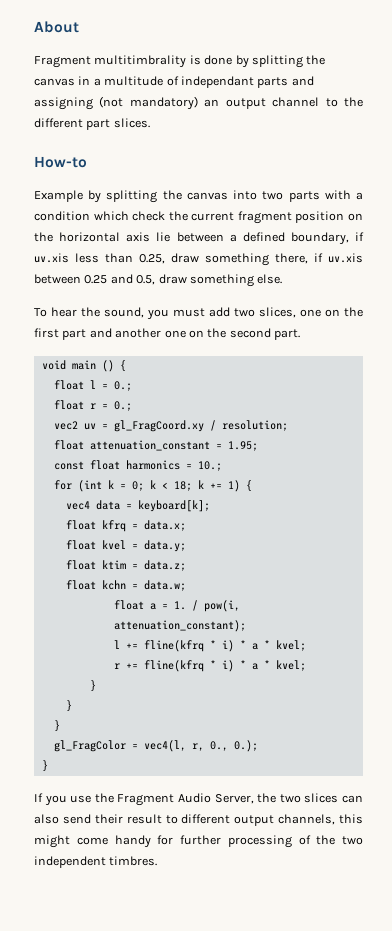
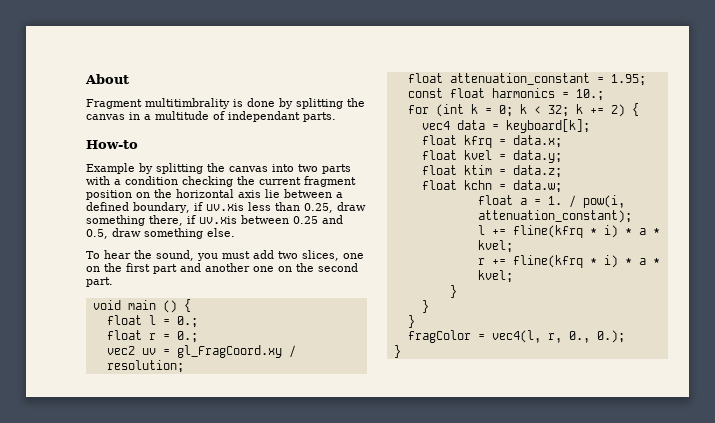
- Fragment multitimbrality is done by splitting the canvas in a multitude of independant parts and assigning (not mandatory) an output channel to the different part slices.
+ Fragment multitimbrality is done by splitting the canvas in a multitude of independant parts.
- Example by splitting the canvas into two parts with a condition which check the current fragment position on the horizontal axis lie between a defined boundary, if uv.xis less than 0.25, draw something there, if uv.xis between 0.25 and 0.5, draw something else.
+ Example by splitting the canvas into two parts with a condition checking the current fragment position on the horizontal axis lie between a defined boundary, if uv.xis less than 0.25, draw something there, if uv.xis between 0.25 and 0.5, draw something else.
- for (int k = 0; k < 18; k += 1) {
+ for (int k = 0; k < 32; k += 2) {
- gl_FragColor = vec4(l, r, 0., 0.);
+ fragColor = vec4(l, r, 0., 0.);
- If you use the Fragment Audio Server, the two slices can also send their result to different output channels, this might come handy for further processing of the two independent timbres.

